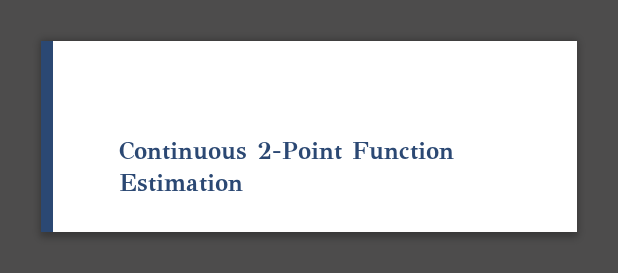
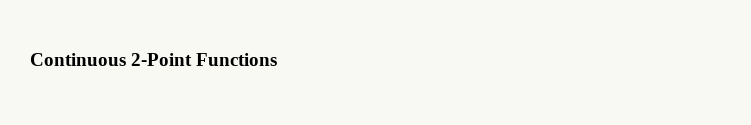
- Continuous 2-Point Function Estimation
+ Continuous 2-Point Functions

